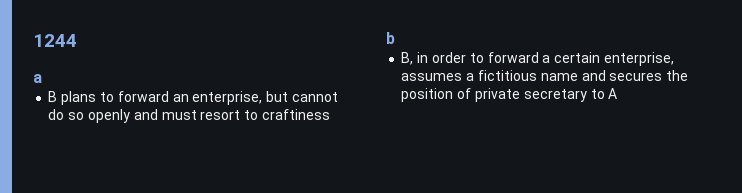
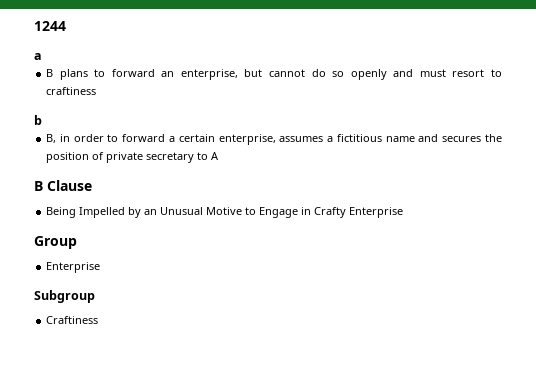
+ B Clause
+ Being Impelled by an Unusual Motive to Engage in Crafty Enterprise
+ Group
+ Enterprise
+ Subgroup
+ Craftiness

